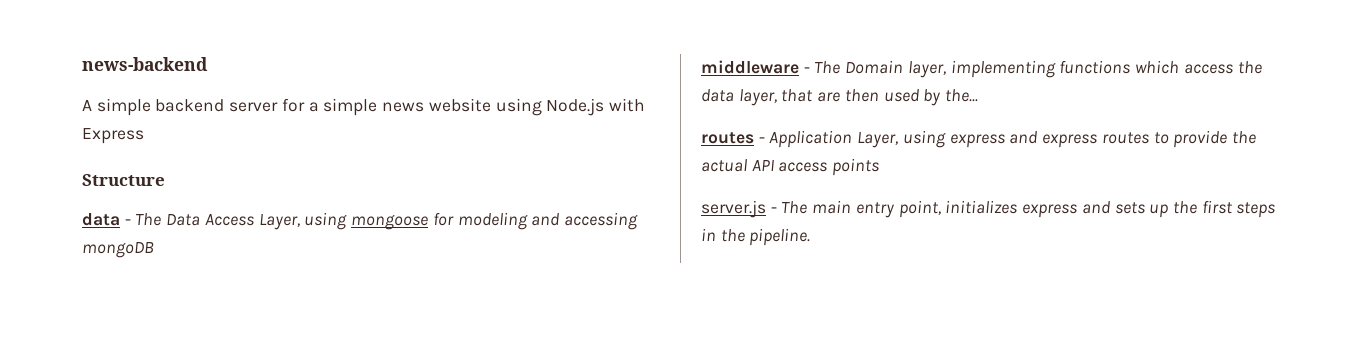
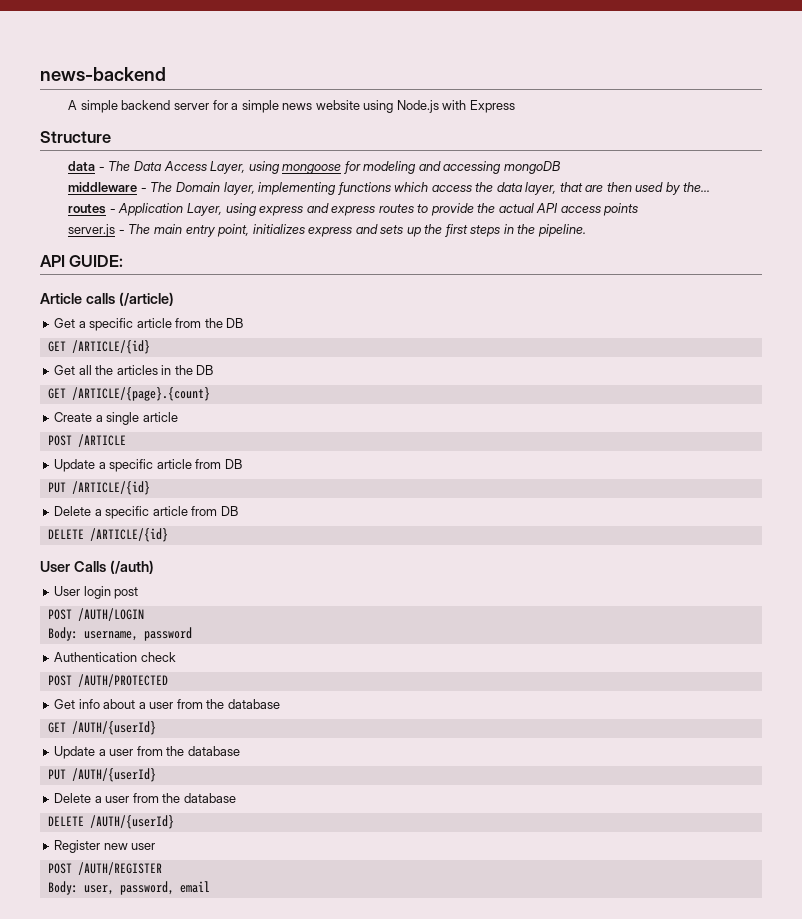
+ API GUIDE:
+ Article calls (/article)
+ Get a specific article from the DB
+ GET /ARTICLE/{id}
+ Get all the articles in the DB
+ GET /ARTICLE/{page}.{count}
+ Create a single article
+ POST /ARTICLE
+ Update a specific article from DB
+ PUT /ARTICLE/{id}
+ Delete a specific article from DB
+ DELETE /ARTICLE/{id}
+ User Calls (/auth)
+ User login post
+ POST /AUTH/LOGIN
+ Body: username, password
+ Authentication check
+ POST /AUTH/PROTECTED
+ Get info about a user from the database
+ GET /AUTH/{userId}
+ Update a user from the database
+ PUT /AUTH/{userId}
+ Delete a user from the database
+ DELETE /AUTH/{userId}
+ Register new user
+ POST /AUTH/REGISTER
+ Body: user, password, email

